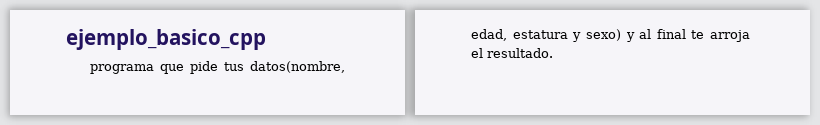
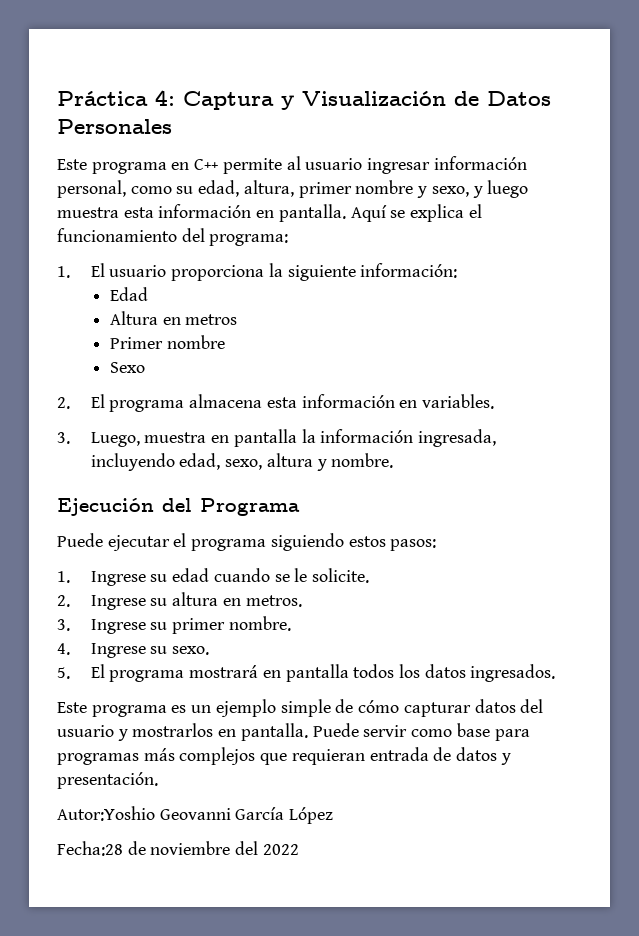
- ejemplo_basico_cpp
- programa que pide tus datos(nombre, edad, estatura y sexo) y al final te arroja el resultado.
+ Práctica 4: Captura y Visualización de Datos Personales
+ Este programa en C++ permite al usuario ingresar información personal, como su edad, altura, primer nombre y sexo, y luego muestra esta información en pantalla. Aquí se explica el funcionamiento del programa:
+ 1. El usuario proporciona la siguiente información:
+ Edad
+ Altura en metros
+ Primer nombre
+ Sexo
+ 2. El programa almacena esta información en variables.
+ 3. Luego, muestra en pantalla la información ingresada, incluyendo edad, sexo, altura y nombre.
+ Ejecución del Programa
+ Puede ejecutar el programa siguiendo estos pasos:
+ 1. Ingrese su edad cuando se le solicite.
+ 2. Ingrese su altura en metros.
+ 3. Ingrese su primer nombre.
+ 4. Ingrese su sexo.
+ 5. El programa mostrará en pantalla todos los datos ingresados.
+ Este programa es un ejemplo simple de cómo capturar datos del usuario y mostrarlos en pantalla. Puede servir como base para programas más complejos que requieran entrada de datos y presentación.
+ Autor:Yoshio Geovanni García López
+ Fecha:28 de noviembre del 2022

